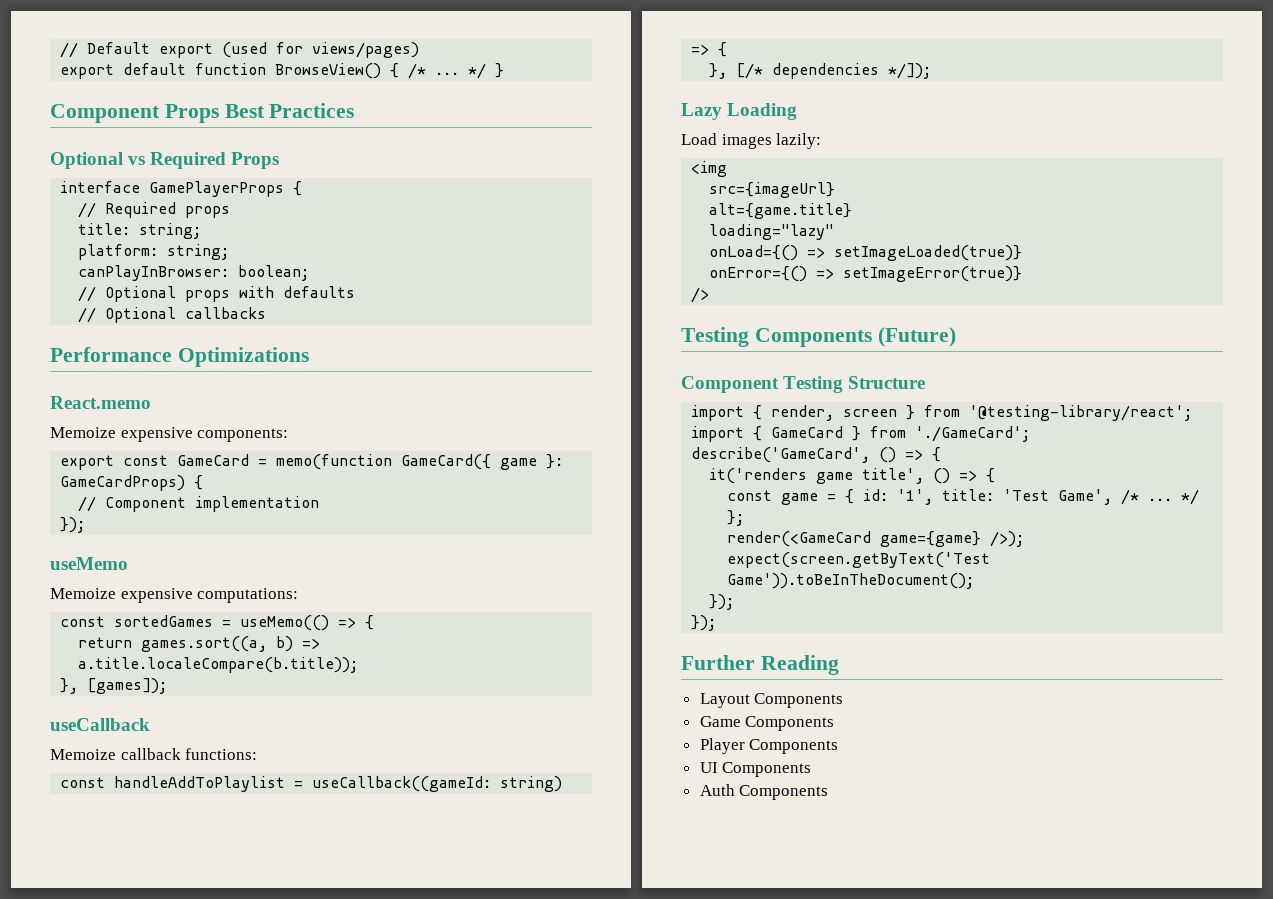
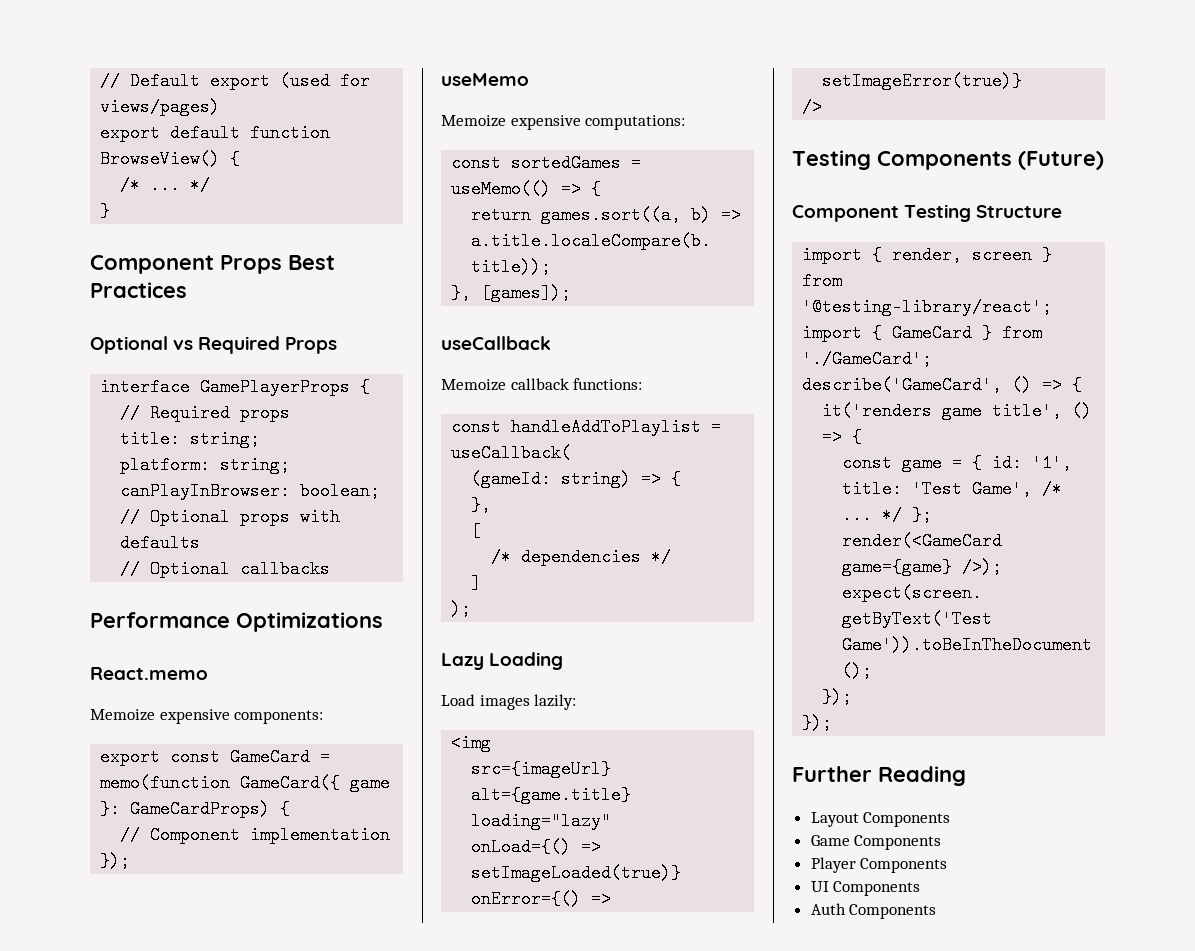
- export default function BrowseView() { /* ... */ }
+ export default function BrowseView() {
+ /* ... */
+ }
- const handleAddToPlaylist = useCallback((gameId: string) => {
- }, [/* dependencies */]);
+ const handleAddToPlaylist = useCallback(
+ (gameId: string) => {
+ },
+ [
+ /* dependencies */
+ ]
+ );

